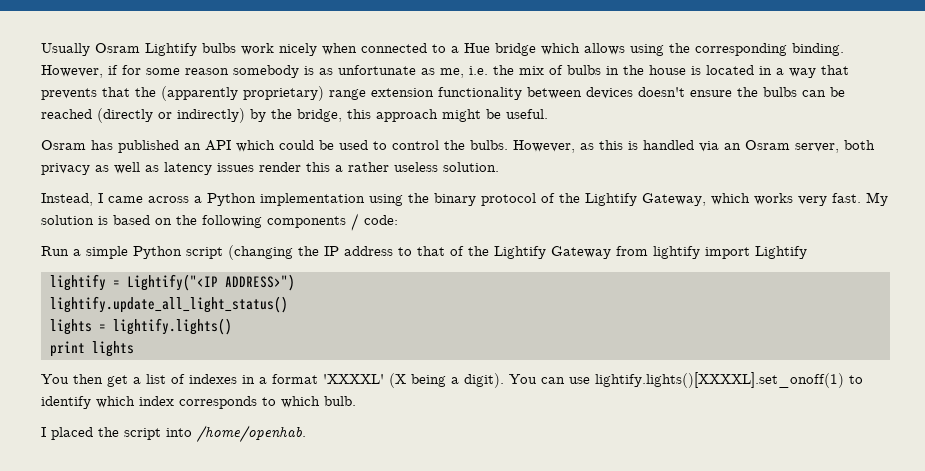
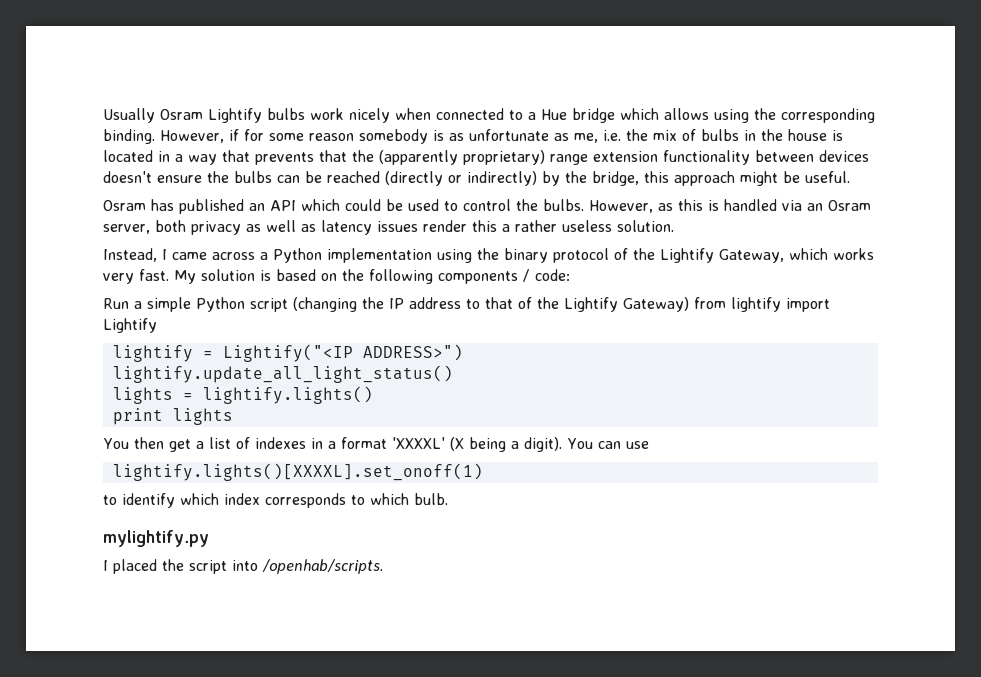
- Run a simple Python script (changing the IP address to that of the Lightify Gateway from lightify import Lightify
+ Run a simple Python script (changing the IP address to that of the Lightify Gateway) from lightify import Lightify
- You can use lightify.lights()[XXXXL].set_onoff(1) to identify which index corresponds to which bulb.
+ You can use
+ lightify.lights()[XXXXL].set_onoff(1)
+ to identify which index corresponds to which bulb.
+ mylightify.py
- I placed the script into /home/openhab.
+ I placed the script into /openhab/scripts.

